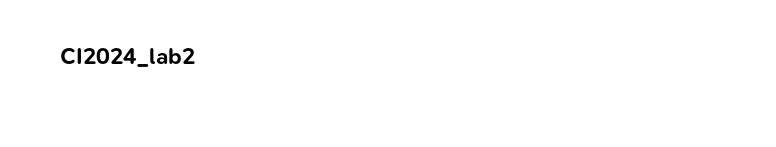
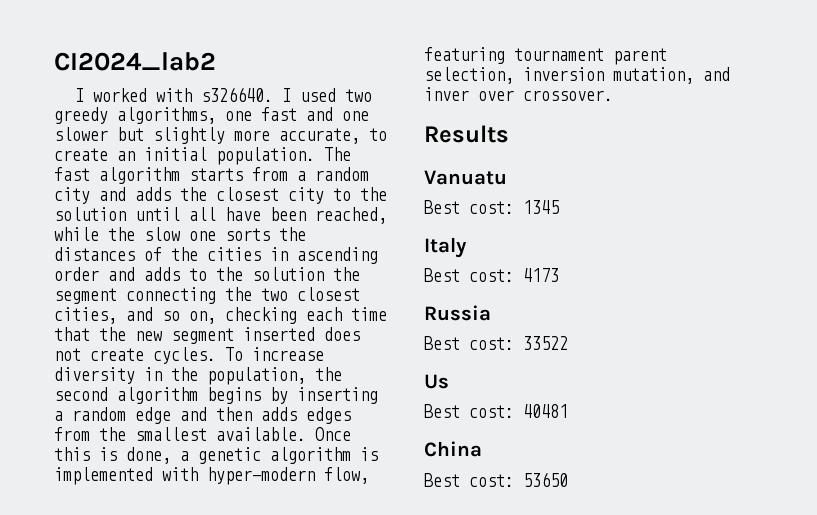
+ I worked with s326640. I used two greedy algorithms, one fast and one slower but slightly more accurate, to create an initial population. The fast algorithm starts from a random city and adds the closest city to the solution until all have been reached, while the slow one sorts the distances of the cities in ascending order and adds to the solution the segment connecting the two closest cities, and so on, checking each time that the new segment inserted does not create cycles. To increase diversity in the population, the second algorithm begins by inserting a random edge and then adds edges from the smallest available. Once this is done, a genetic algorithm is implemented with hyper-modern flow, featuring tournament parent selection, inversion mutation, and inver over crossover.
+ Results
+ Vanuatu
+ Best cost: 1345
+ Italy
+ Best cost: 4173
+ Russia
+ Best cost: 33522
+ Us
+ Best cost: 40481
+ China
+ Best cost: 53650

